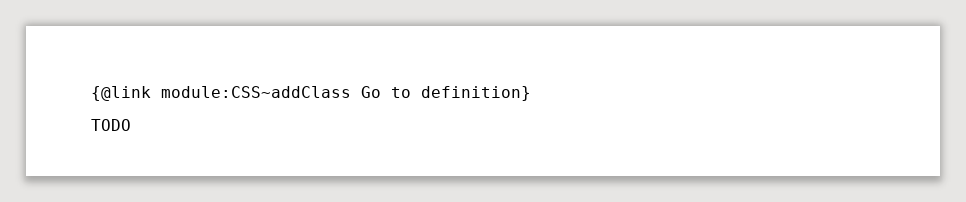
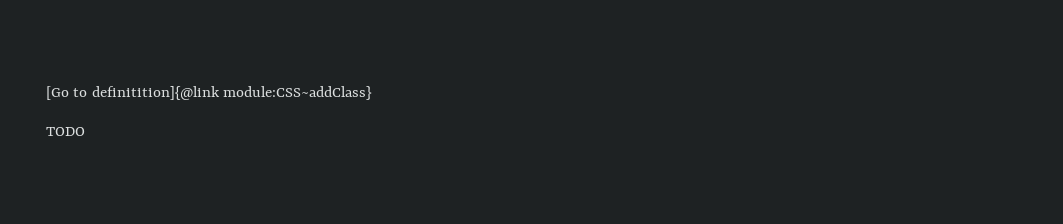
- {@link module:CSS~addClass Go to definition}
+ [Go to definitition]{@link module:CSS~addClass}

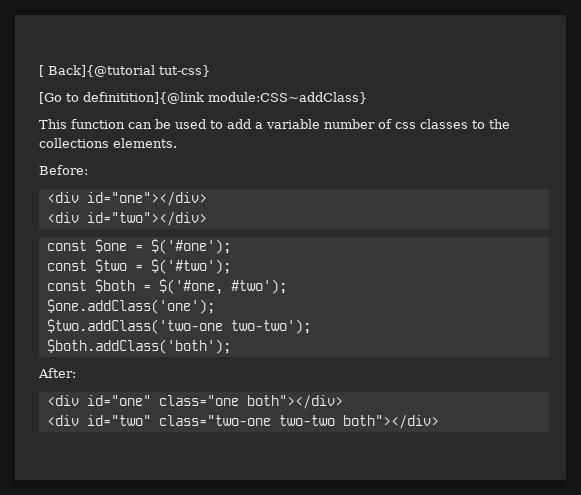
+ [ Back]{@tutorial tut-css}
- TODO
+ This function can be used to add a variable number of css classes to the collections elements.
+ Before:
+ <div id="one"></div>
+ <div id="two"></div>
+ const $one = $('#one');
+ const $two = $('#two');
+ const $both = $('#one, #two');
+ $one.addClass('one');
+ $two.addClass('two-one two-two');
+ $both.addClass('both');
+ After:
+ <div id="one" class="one both"></div>
+ <div id="two" class="two-one two-two both"></div>

